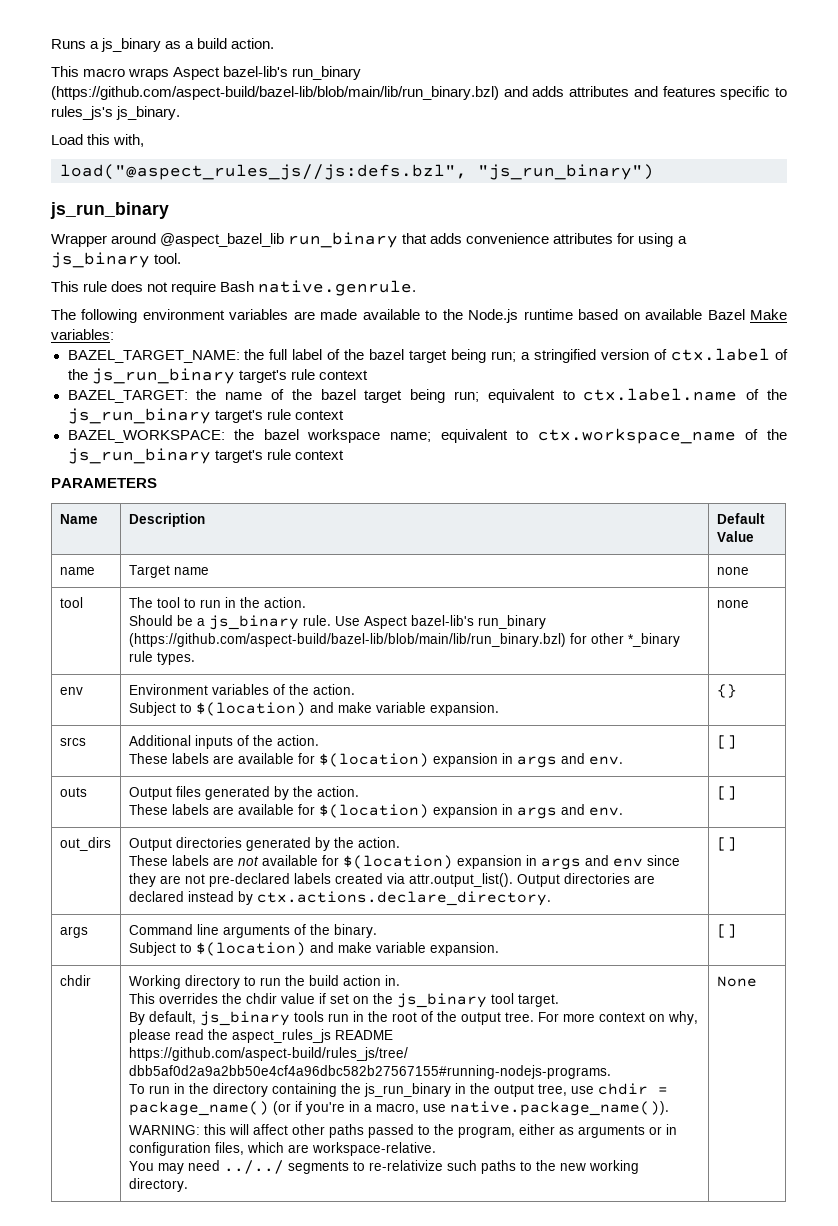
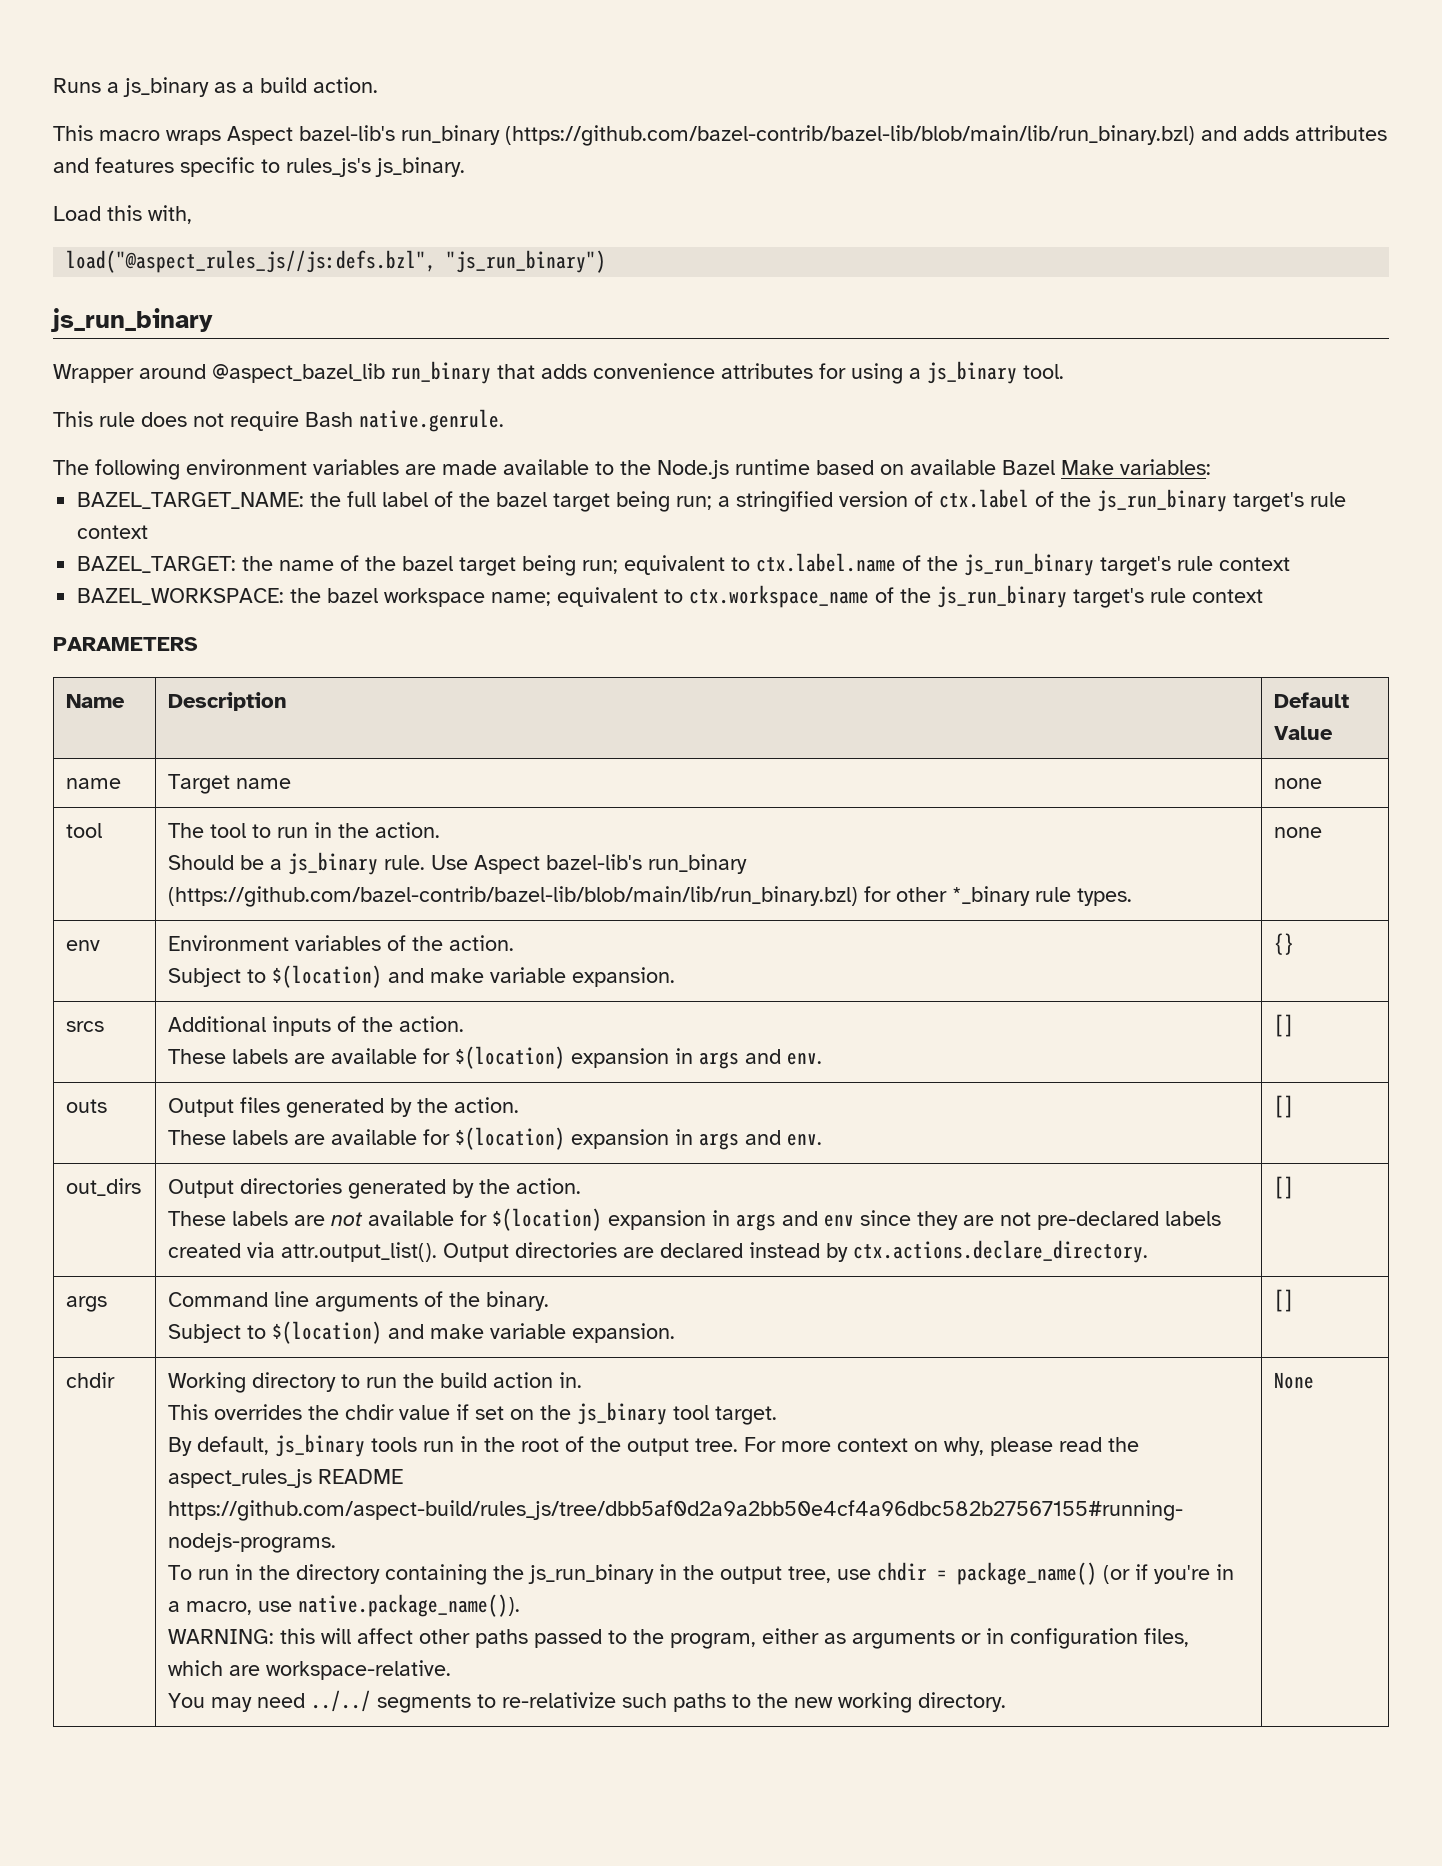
- This macro wraps Aspect bazel-lib's run_binary (https://github.com/aspect-build/bazel-lib/blob/main/lib/run_binary.bzl) and adds attributes and features specific to rules_js's js_binary.
+ This macro wraps Aspect bazel-lib's run_binary (https://github.com/bazel-contrib/bazel-lib/blob/main/lib/run_binary.bzl) and adds attributes and features specific to rules_js's js_binary.
  tool | The tool to run in the action.
- Should be a js_binary rule. Use Aspect bazel-lib's run_binary (https://github.com/aspect-build/bazel-lib/blob/main/lib/run_binary.bzl) for other *_binary rule types. | none
+ Should be a js_binary rule. Use Aspect bazel-lib's run_binary (https://github.com/bazel-contrib/bazel-lib/blob/main/lib/run_binary.bzl) for other *_binary rule types. | none

